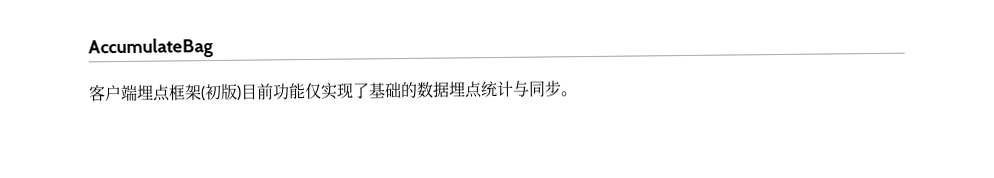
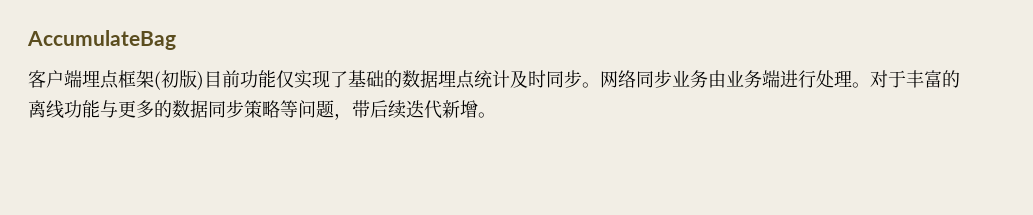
- 客户端埋点框架(初版)目前功能仅实现了基础的数据埋点统计与同步。
+ 客户端埋点框架(初版)目前功能仅实现了基础的数据埋点统计及时同步。网络同步业务由业务端进行处理。对于丰富的离线功能与更多的数据同步策略等问题，带后续迭代新增。

